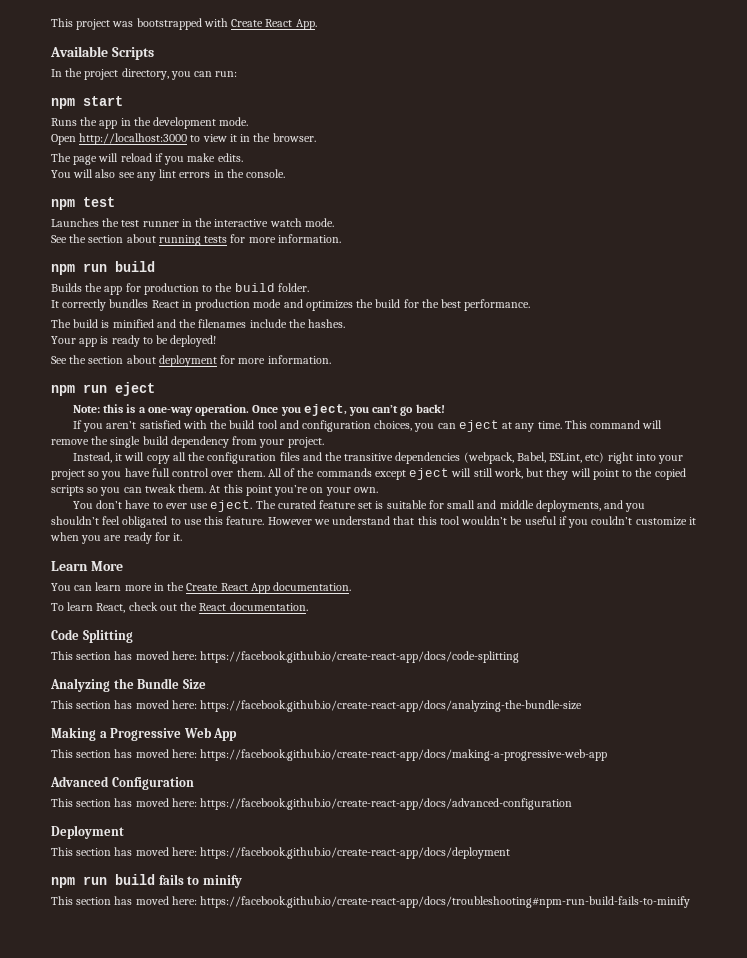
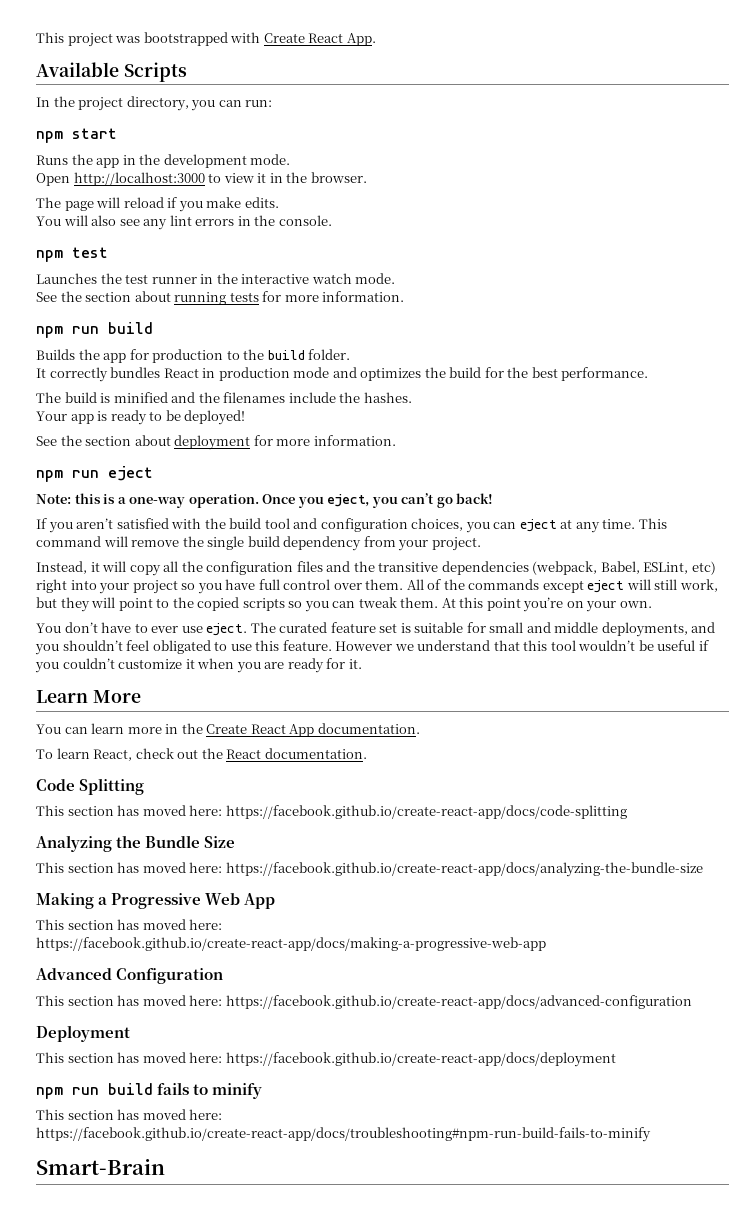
+ Smart-Brain

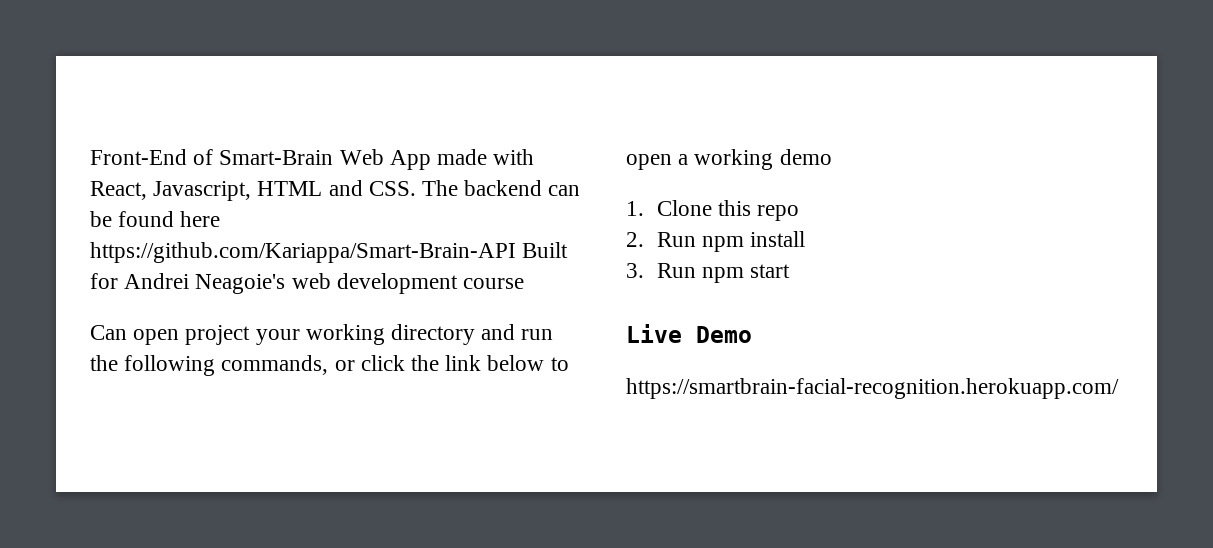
- This project was bootstrapped with Create React App.
- Available Scripts
- In the project directory, you can run:
- npm start
- Runs the app in the development mode.
- Open http://localhost:3000 to view it in the browser.
- The page will reload if you make edits.
- You will also see any lint errors in the console.
- npm test
- Launches the test runner in the interactive watch mode.
- See the section about running tests for more information.
- npm run build
- Builds the app for production to the build folder.
- It correctly bundles React in production mode and optimizes the build for the best performance.
- The build is minified and the filenames include the hashes.
- Your app is ready to be deployed!
- See the section about deployment for more information.
- npm run eject
- Note: this is a one-way operation. Once you eject, you can’t go back!
- If you aren’t satisfied with the build tool and configuration choices, you can eject at any time. This command will remove the single build dependency from your project.
- Instead, it will copy all the configuration files and the transitive dependencies (webpack, Babel, ESLint, etc) right into your project so you have full control over them. All of the commands except eject will still work, but they will point to the copied scripts so you can tweak them. At this point you’re on your own.
- You don’t have to ever use eject. The curated feature set is suitable for small and middle deployments, and you shouldn’t feel obligated to use this feature. However we understand that this tool wouldn’t be useful if you couldn’t customize it when you are ready for it.
- Learn More
- You can learn more in the Create React App documentation.
- To learn React, check out the React documentation.
- Code Splitting
- This section has moved here: https://facebook.github.io/create-react-app/docs/code-splitting
- Analyzing the Bundle Size
- This section has moved here: https://facebook.github.io/create-react-app/docs/analyzing-the-bundle-size
- Making a Progressive Web App
- This section has moved here: https://facebook.github.io/create-react-app/docs/making-a-progressive-web-app
- Advanced Configuration
- This section has moved here: https://facebook.github.io/create-react-app/docs/advanced-configuration
- Deployment
- This section has moved here: https://facebook.github.io/create-react-app/docs/deployment
- npm run build fails to minify
- This section has moved here: https://facebook.github.io/create-react-app/docs/troubleshooting#npm-run-build-fails-to-minify
- Smart-Brain
+ Front-End of Smart-Brain Web App made with React, Javascript, HTML and CSS. The backend can be found here https://github.com/Kariappa/Smart-Brain-API Built for Andrei Neagoie's web development course
+ Can open project your working directory and run the following commands, or click the link below to open a working demo
+ 1. Clone this repo
+ 2. Run npm install
+ 3. Run npm start
+ Live Demo
+ https://smartbrain-facial-recognition.herokuapp.com/

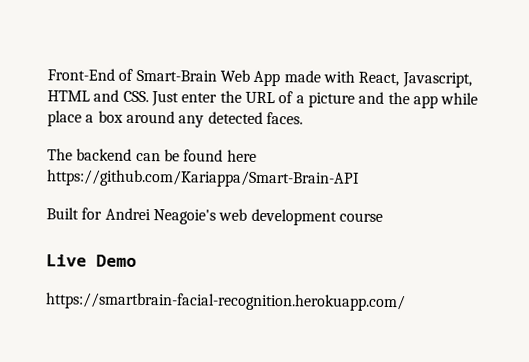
- Front-End of Smart-Brain Web App made with React, Javascript, HTML and CSS. The backend can be found here https://github.com/Kariappa/Smart-Brain-API Built for Andrei Neagoie's web development course
+ Front-End of Smart-Brain Web App made with React, Javascript, HTML and CSS. Just enter the URL of a picture and the app while place a box around any detected faces.
+ The backend can be found here https://github.com/Kariappa/Smart-Brain-API
+ Built for Andrei Neagoie's web development course
- Can open project your working directory and run the following commands, or click the link below to open a working demo
- 1. Clone this repo
- 2. Run npm install
- 3. Run npm start

